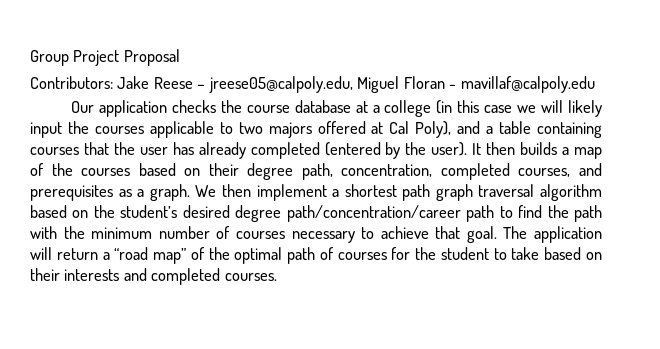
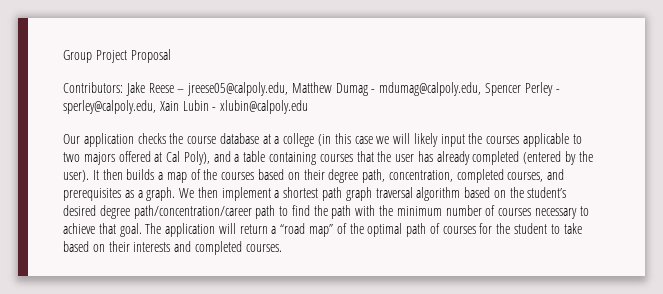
- Contributors: Jake Reese – jreese05@calpoly.edu, Miguel Floran - mavillaf@calpoly.edu
+ Contributors: Jake Reese – jreese05@calpoly.edu, Matthew Dumag - mdumag@calpoly.edu, Spencer Perley - sperley@calpoly.edu, Xain Lubin - xlubin@calpoly.edu

